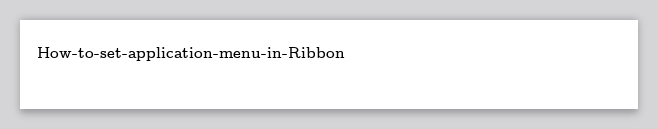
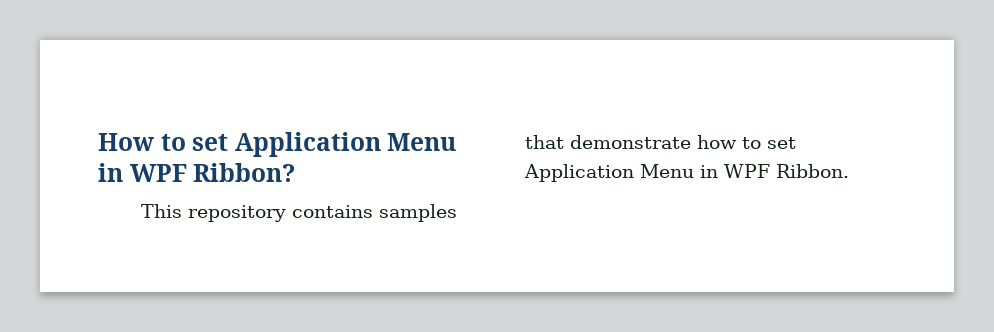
- How-to-set-application-menu-in-Ribbon
+ How to set Application Menu in WPF Ribbon?
+ This repository contains samples that demonstrate how to set Application Menu in WPF Ribbon.

